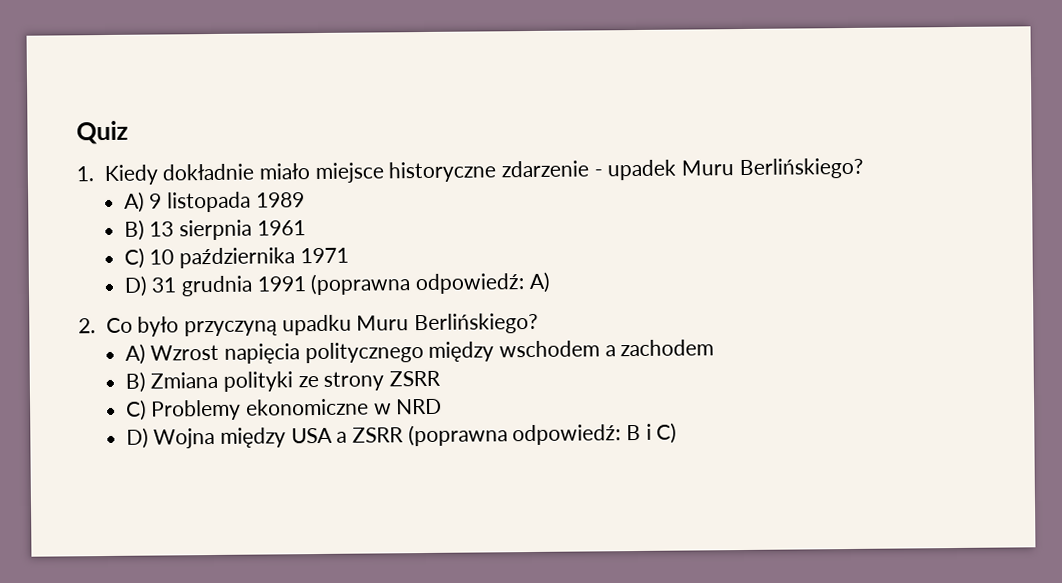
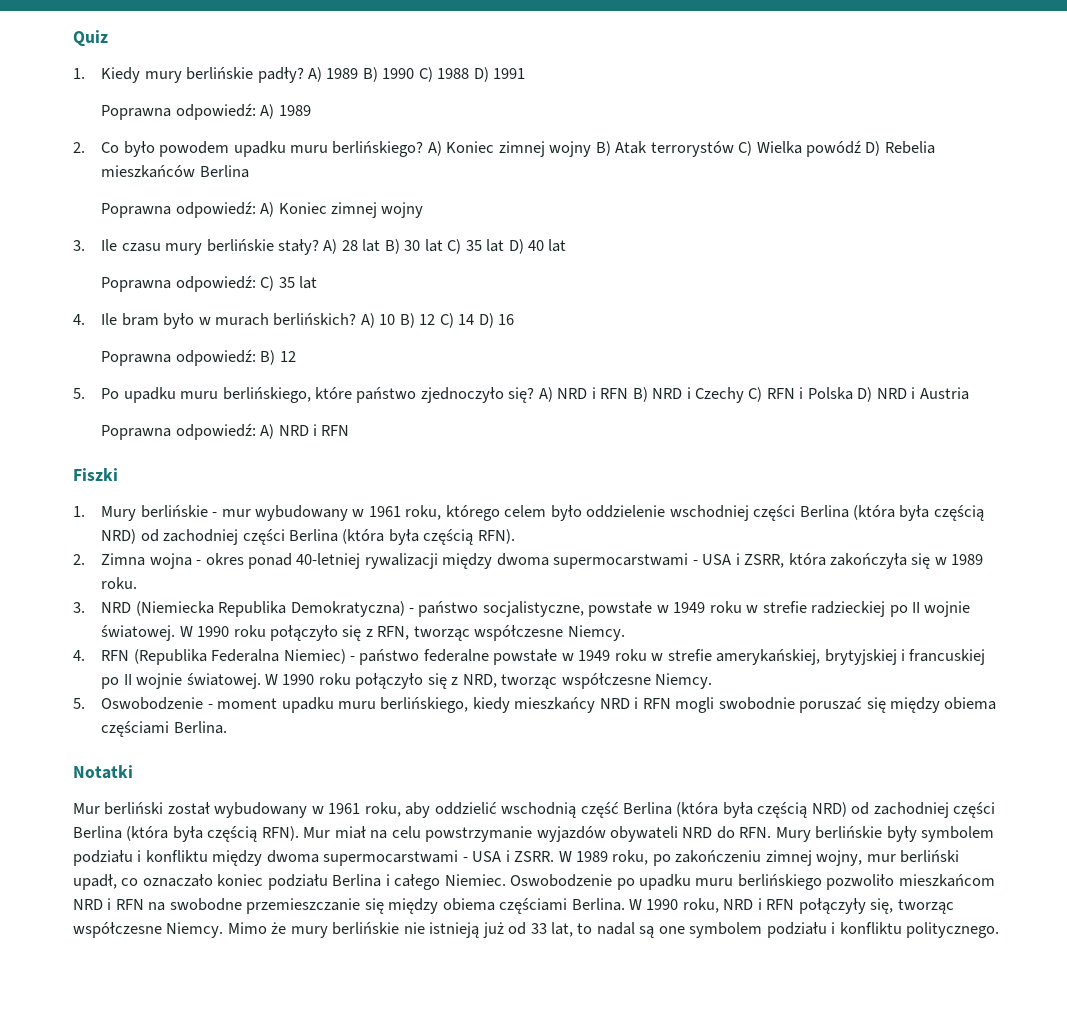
- 1. Kiedy dokładnie miało miejsce historyczne zdarzenie - upadek Muru Berlińskiego?
- A) 9 listopada 1989
- B) 13 sierpnia 1961
- C) 10 października 1971
- D) 31 grudnia 1991 (poprawna odpowiedź: A)
+ 1. Kiedy mury berlińskie padły? A) 1989 B) 1990 C) 1988 D) 1991
+ Poprawna odpowiedź: A) 1989
- 2. Co było przyczyną upadku Muru Berlińskiego?
- A) Wzrost napięcia politycznego między wschodem a zachodem
- B) Zmiana polityki ze strony ZSRR
- C) Problemy ekonomiczne w NRD
- D) Wojna między USA a ZSRR (poprawna odpowiedź: B i C)
+ 2. Co było powodem upadku muru berlińskiego? A) Koniec zimnej wojny B) Atak terrorystów C) Wielka powódź D) Rebelia mieszkańców Berlina
+ Poprawna odpowiedź: A) Koniec zimnej wojny
+ 3. Ile czasu mury berlińskie stały? A) 28 lat B) 30 lat C) 35 lat D) 40 lat
+ Poprawna odpowiedź: C) 35 lat
+ 4. Ile bram było w murach berlińskich? A) 10 B) 12 C) 14 D) 16
+ Poprawna odpowiedź: B) 12
+ 5. Po upadku muru berlińskiego, które państwo zjednoczyło się? A) NRD i RFN B) NRD i Czechy C) RFN i Polska D) NRD i Austria
+ Poprawna odpowiedź: A) NRD i RFN
+ Fiszki
+ 1. Mury berlińskie - mur wybudowany w 1961 roku, którego celem było oddzielenie wschodniej części Berlina (która była częścią NRD) od zachodniej części Berlina (która była częścią RFN).
+ 2. Zimna wojna - okres ponad 40-letniej rywalizacji między dwoma supermocarstwami - USA i ZSRR, która zakończyła się w 1989 roku.
+ 3. NRD (Niemiecka Republika Demokratyczna) - państwo socjalistyczne, powstałe w 1949 roku w strefie radzieckiej po II wojnie światowej. W 1990 roku połączyło się z RFN, tworząc współczesne Niemcy.
+ 4. RFN (Republika Federalna Niemiec) - państwo federalne powstałe w 1949 roku w strefie amerykańskiej, brytyjskiej i francuskiej po II wojnie światowej. W 1990 roku połączyło się z NRD, tworząc współczesne Niemcy.
+ 5. Oswobodzenie - moment upadku muru berlińskiego, kiedy mieszkańcy NRD i RFN mogli swobodnie poruszać się między obiema częściami Berlina.
+ Notatki
+ Mur berliński został wybudowany w 1961 roku, aby oddzielić wschodnią część Berlina (która była częścią NRD) od zachodniej części Berlina (która była częścią RFN). Mur miał na celu powstrzymanie wyjazdów obywateli NRD do RFN. Mury berlińskie były symbolem podziału i konfliktu między dwoma supermocarstwami - USA i ZSRR. W 1989 roku, po zakończeniu zimnej wojny, mur berliński upadł, co oznaczało koniec podziału Berlina i całego Niemiec. Oswobodzenie po upadku muru berlińskiego pozwoliło mieszkańcom NRD i RFN na swobodne przemieszczanie się między obiema częściami Berlina. W 1990 roku, NRD i RFN połączyły się, tworząc współczesne Niemcy. Mimo że mury berlińskie nie istnieją już od 33 lat, to nadal są one symbolem podziału i konfliktu politycznego.

